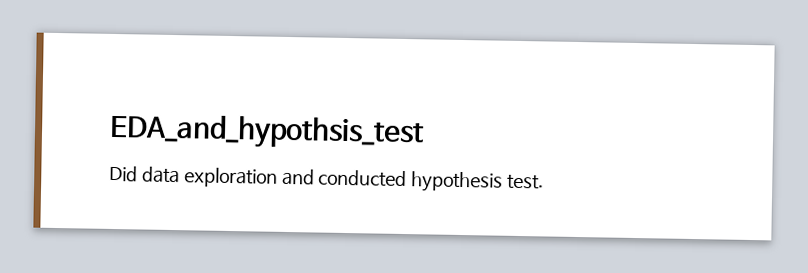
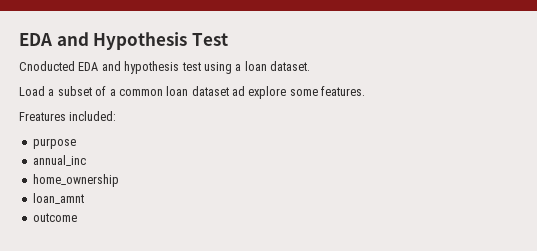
- EDA_and_hypothsis_test
- Did data exploration and conducted hypothesis test.
+ EDA and Hypothesis Test
+ Cnoducted EDA and hypothesis test using a loan dataset.
+ Load a subset of a common loan dataset ad explore some features.
+ Freatures included:
+ purpose
+ annual_inc
+ home_ownership
+ loan_amnt
+ outcome

